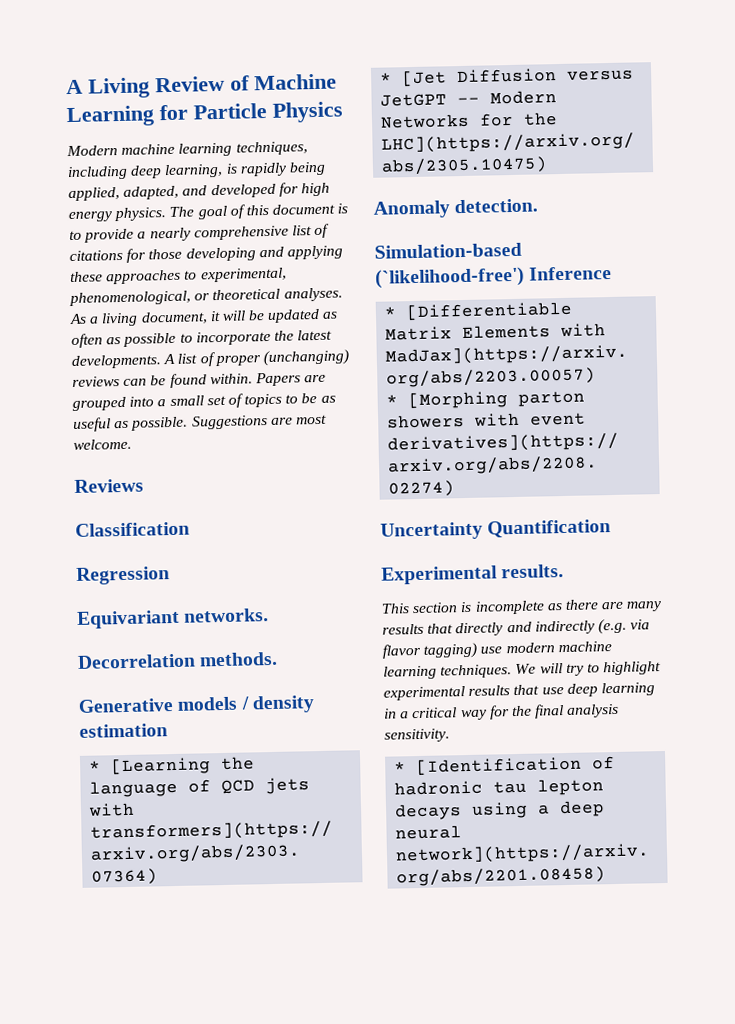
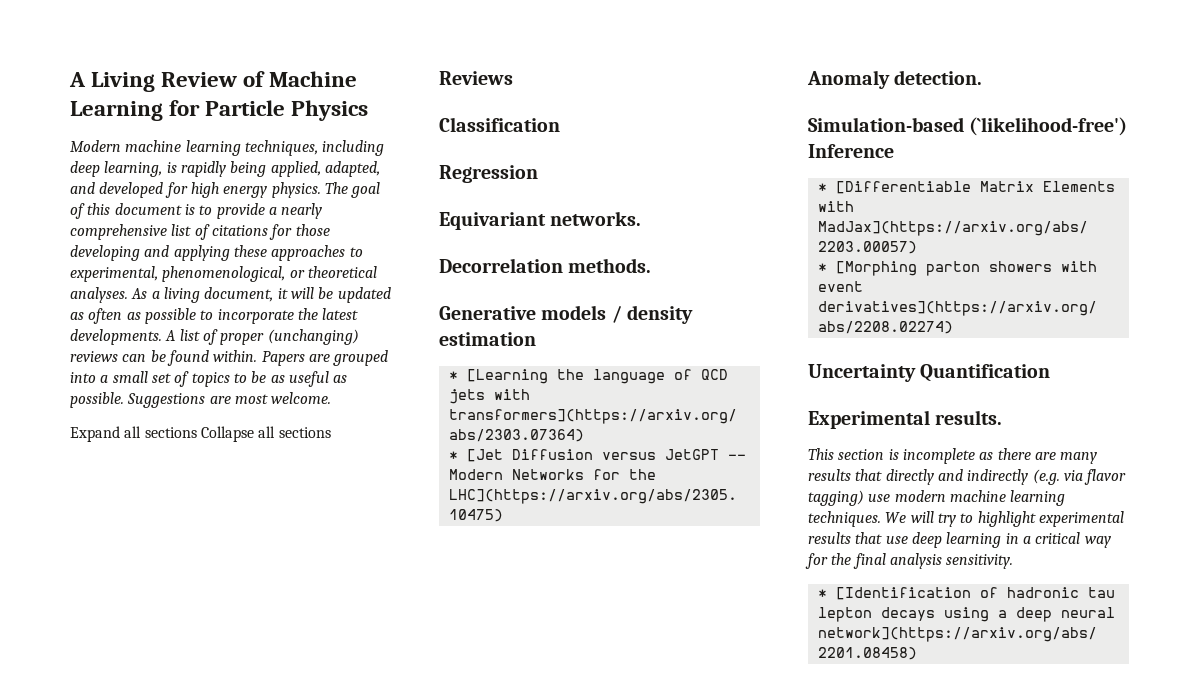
+ Expand all sections Collapse all sections

